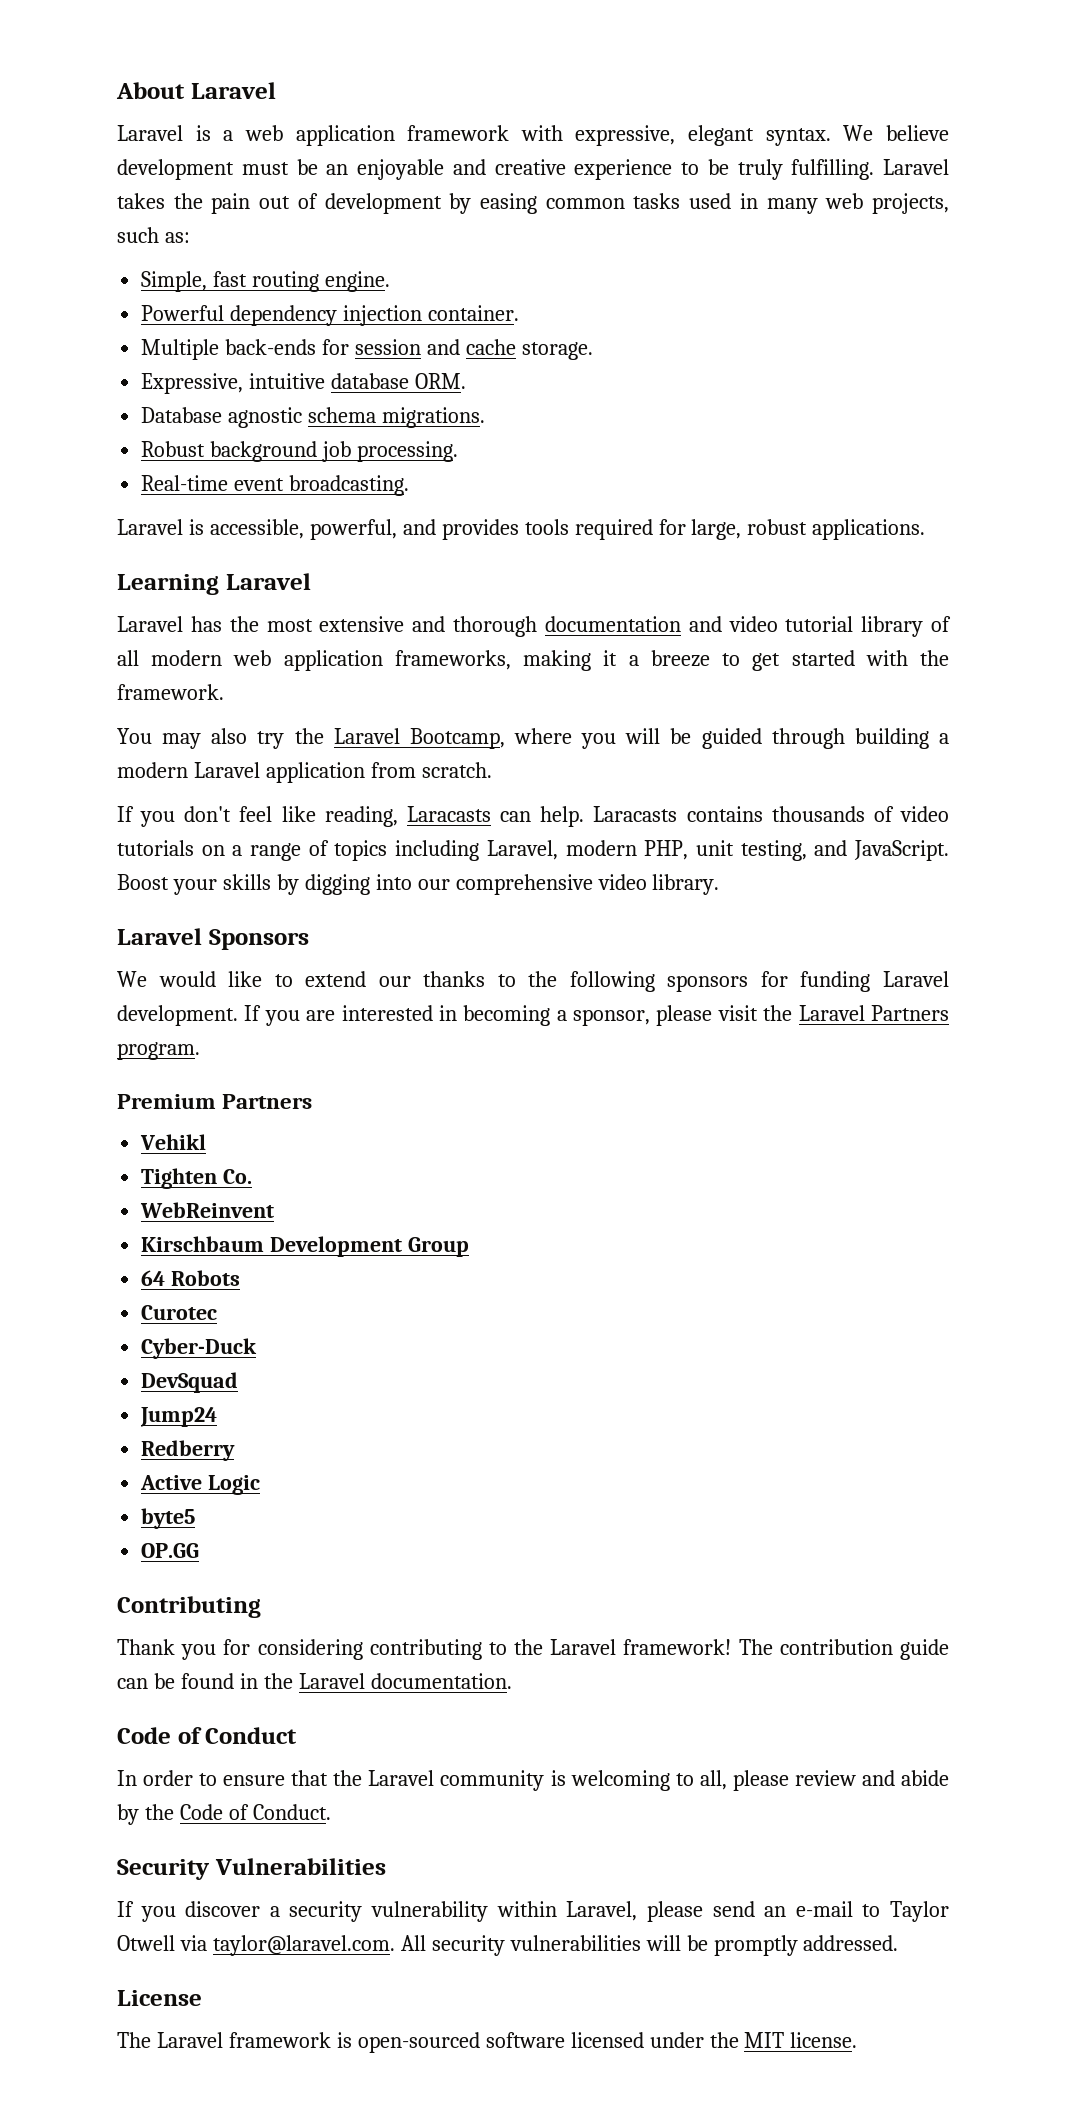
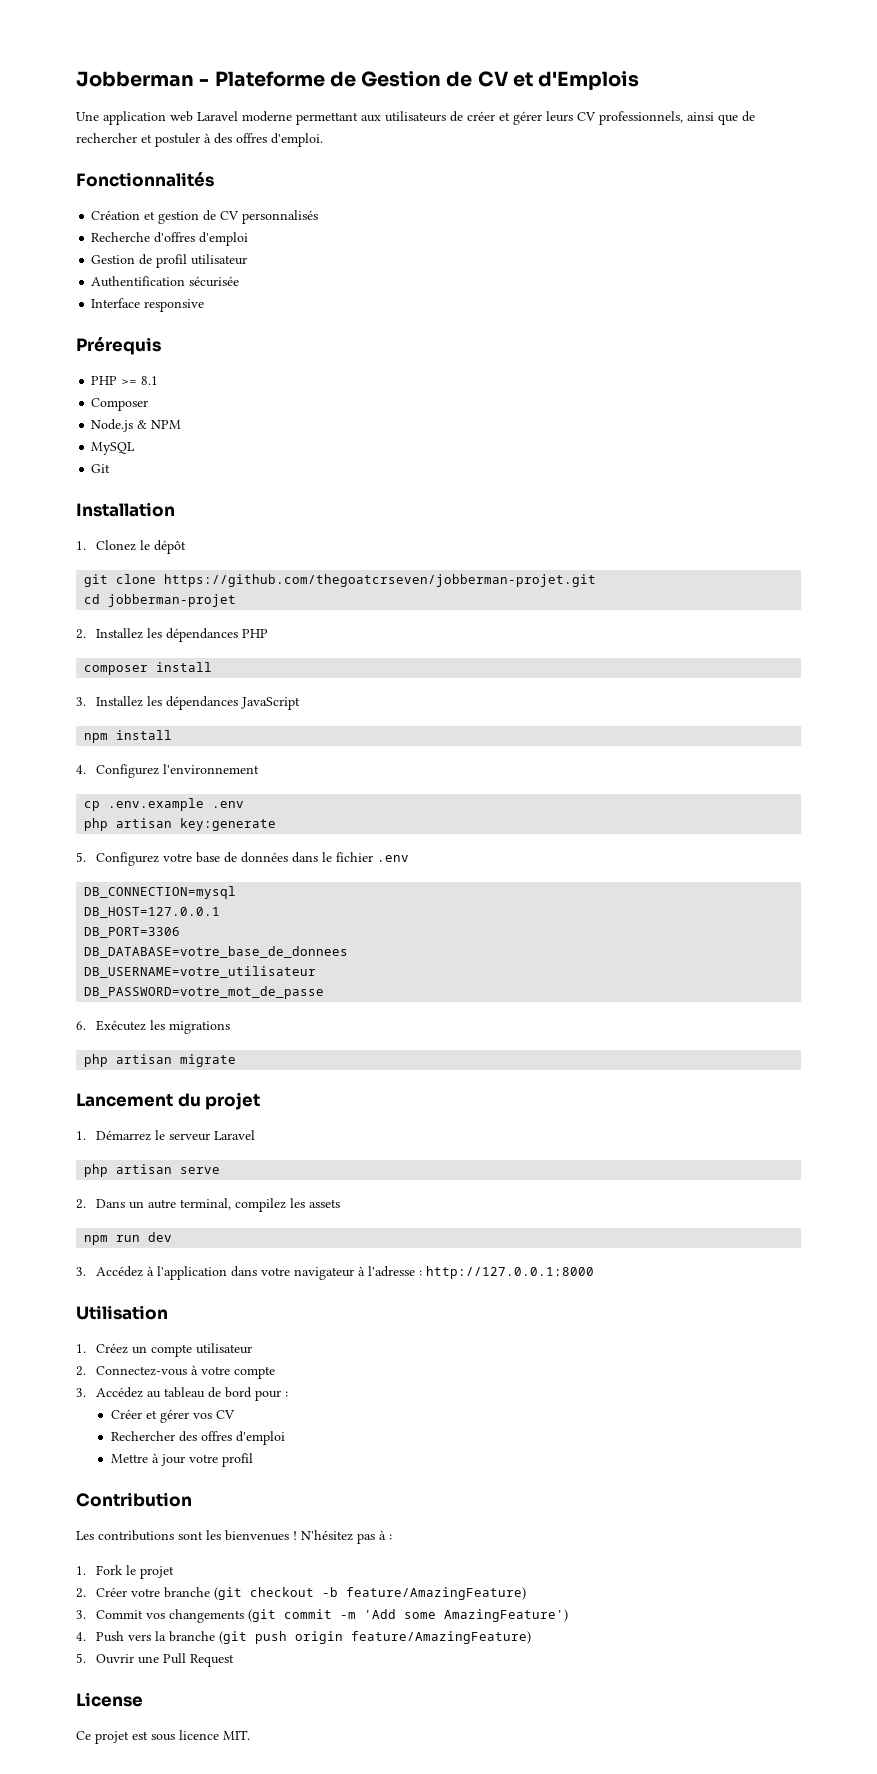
- About Laravel
- Laravel is a web application framework with expressive, elegant syntax. We believe development must be an enjoyable and creative experience to be truly fulfilling. Laravel takes the pain out of development by easing common tasks used in many web projects, such as:
- Simple, fast routing engine.
- Powerful dependency injection container.
- Multiple back-ends for session and cache storage.
- Expressive, intuitive database ORM.
- Database agnostic schema migrations.
- Robust background job processing.
- Real-time event broadcasting.
- Laravel is accessible, powerful, and provides tools required for large, robust applications.
- Learning Laravel
- Laravel has the most extensive and thorough documentation and video tutorial library of all modern web application frameworks, making it a breeze to get started with the framework.
- You may also try the Laravel Bootcamp, where you will be guided through building a modern Laravel application from scratch.
- If you don't feel like reading, Laracasts can help. Laracasts contains thousands of video tutorials on a range of topics including Laravel, modern PHP, unit testing, and JavaScript. Boost your skills by digging into our comprehensive video library.
- Laravel Sponsors
- We would like to extend our thanks to the following sponsors for funding Laravel development. If you are interested in becoming a sponsor, please visit the Laravel Partners program.
- Premium Partners
- Vehikl
- Tighten Co.
- WebReinvent
- Kirschbaum Development Group
- 64 Robots
- Curotec
- Cyber-Duck
- DevSquad
- Jump24
- Redberry
- Active Logic
- byte5
- OP.GG
- Contributing
- Thank you for considering contributing to the Laravel framework! The contribution guide can be found in the Laravel documentation.
- Code of Conduct
- In order to ensure that the Laravel community is welcoming to all, please review and abide by the Code of Conduct.
- Security Vulnerabilities
- If you discover a security vulnerability within Laravel, please send an e-mail to Taylor Otwell via taylor@laravel.com. All security vulnerabilities will be promptly addressed.
+ Jobberman - Plateforme de Gestion de CV et d'Emplois
+ Une application web Laravel moderne permettant aux utilisateurs de créer et gérer leurs CV professionnels, ainsi que de rechercher et postuler à des offres d'emploi.
+ Fonctionnalités
+ Création et gestion de CV personnalisés
+ Recherche d'offres d'emploi
+ Gestion de profil utilisateur
+ Authentification sécurisée
+ Interface responsive
+ Prérequis
+ PHP >= 8.1
+ Composer
+ Node.js & NPM
+ MySQL
+ Git
+ Installation
+ 1. Clonez le dépôt
+ git clone https://github.com/thegoatcrseven/jobberman-projet.git
+ cd jobberman-projet
+ 2. Installez les dépendances PHP
+ composer install
+ 3. Installez les dépendances JavaScript
+ npm install
+ 4. Configurez l'environnement
+ cp .env.example .env
+ php artisan key:generate
+ 5. Configurez votre base de données dans le fichier .env
+ DB_CONNECTION=mysql
+ DB_HOST=127.0.0.1
+ DB_PORT=3306
+ DB_DATABASE=votre_base_de_donnees
+ DB_USERNAME=votre_utilisateur
+ DB_PASSWORD=votre_mot_de_passe
+ 6. Exécutez les migrations
+ php artisan migrate
+ Lancement du projet
+ 1. Démarrez le serveur Laravel
+ php artisan serve
+ 2. Dans un autre terminal, compilez les assets
+ npm run dev
+ 3. Accédez à l'application dans votre navigateur à l'adresse : http://127.0.0.1:8000
+ Utilisation
+ 1. Créez un compte utilisateur
+ 2. Connectez-vous à votre compte
+ 3. Accédez au tableau de bord pour :
+ Créer et gérer vos CV
+ Rechercher des offres d'emploi
+ Mettre à jour votre profil
+ Contribution
+ Les contributions sont les bienvenues ! N'hésitez pas à :
+ 1. Fork le projet
+ 2. Créer votre branche (git checkout -b feature/AmazingFeature)
+ 3. Commit vos changements (git commit -m 'Add some AmazingFeature')
+ 4. Push vers la branche (git push origin feature/AmazingFeature)
+ 5. Ouvrir une Pull Request
  License
- The Laravel framework is open-sourced software licensed under the MIT license.
+ Ce projet est sous licence MIT.

